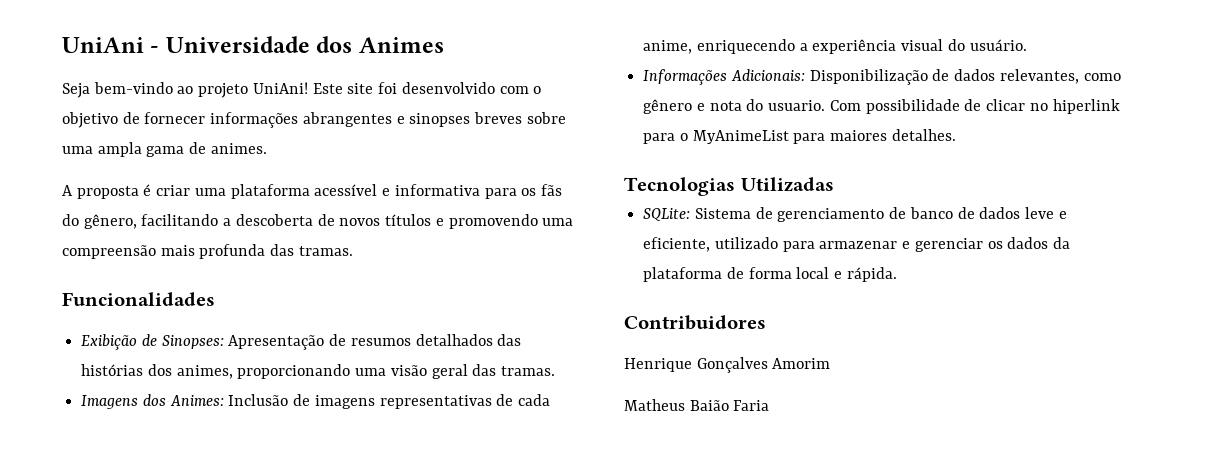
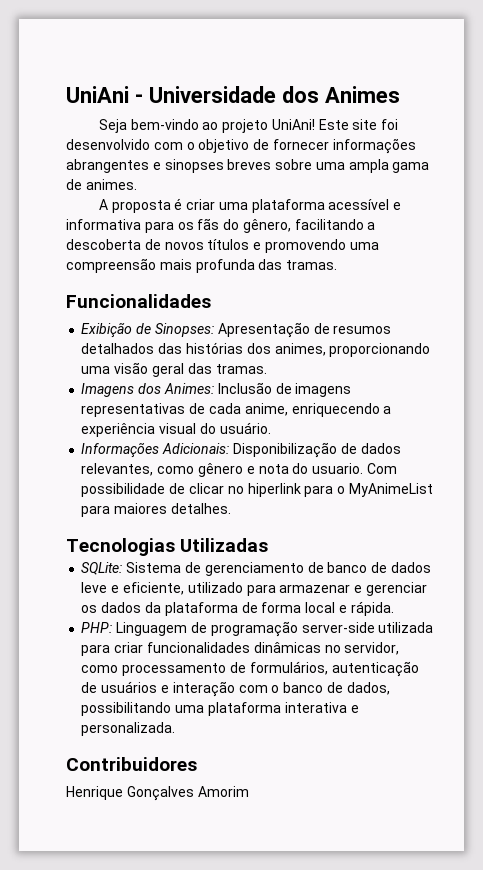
+ PHP: Linguagem de programação server-side utilizada para criar funcionalidades dinâmicas no servidor, como processamento de formulários, autenticação de usuários e interação com o banco de dados, possibilitando uma plataforma interativa e personalizada.
- Matheus Baião Faria

